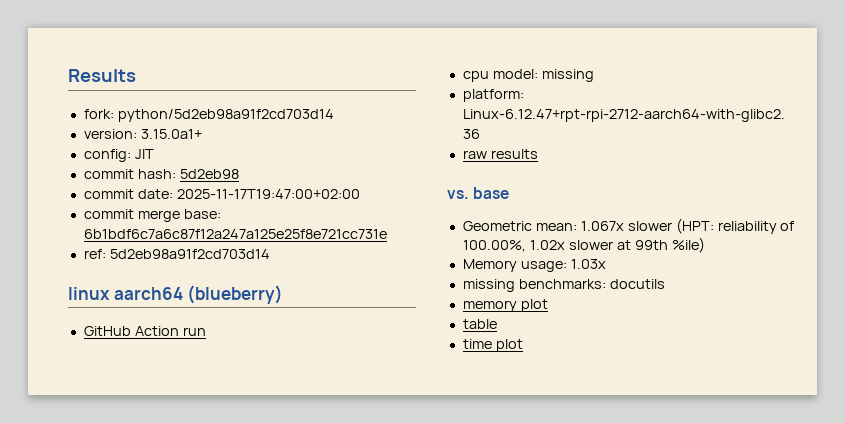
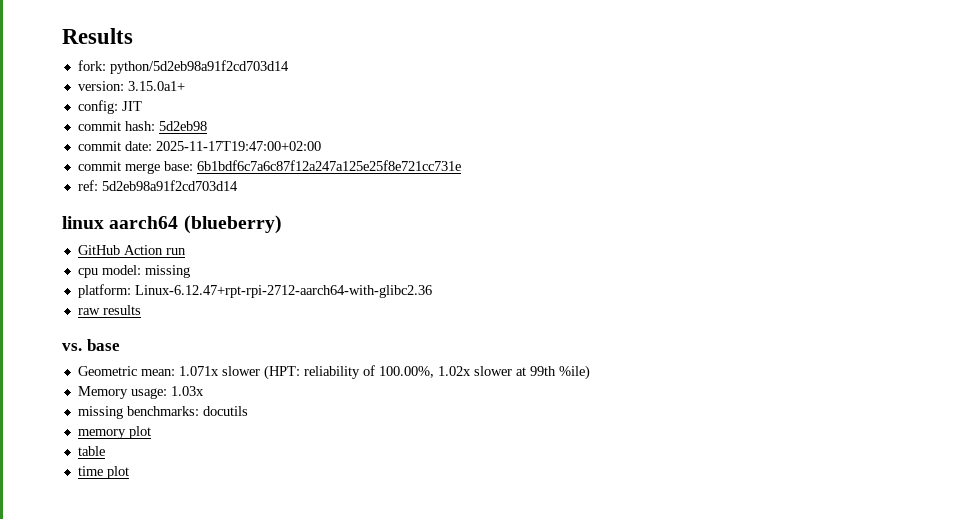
- Geometric mean: 1.067x slower (HPT: reliability of 100.00%, 1.02x slower at 99th %ile)
+ Geometric mean: 1.071x slower (HPT: reliability of 100.00%, 1.02x slower at 99th %ile)

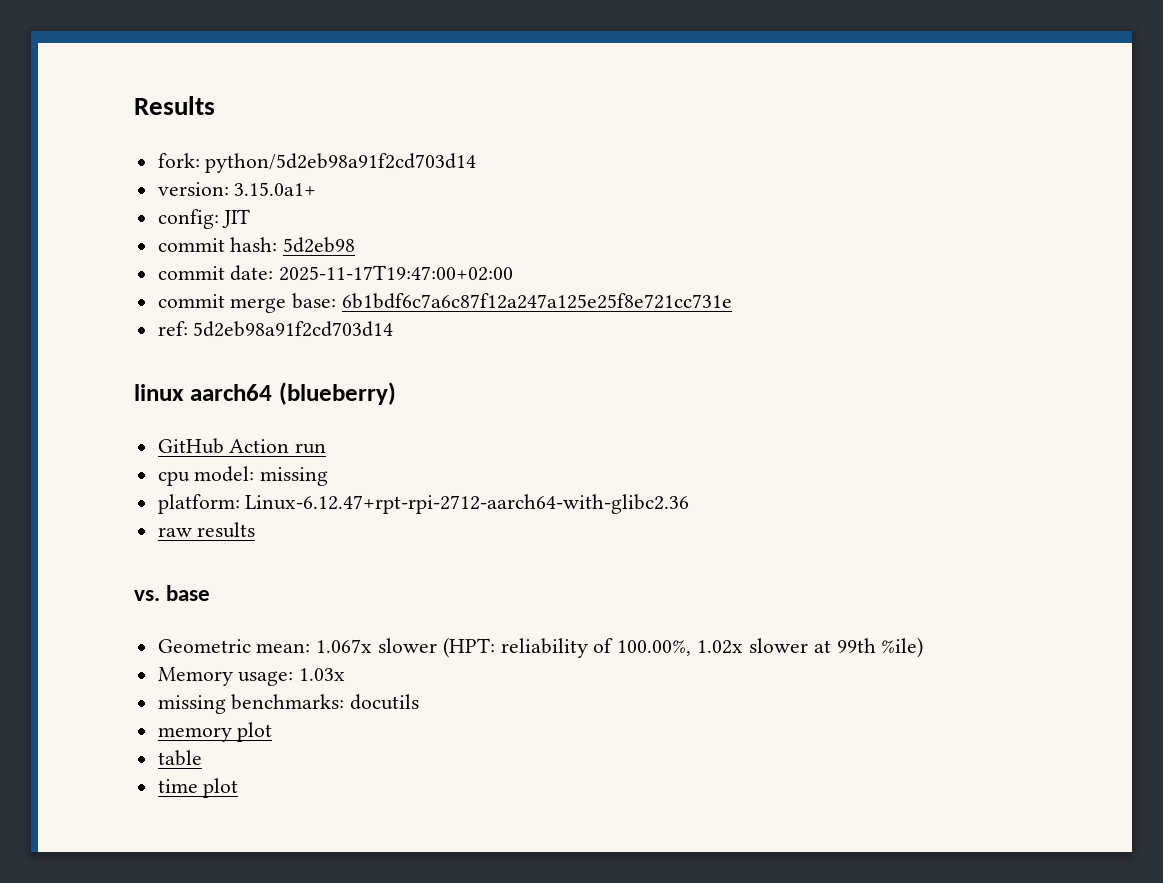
- Geometric mean: 1.071x slower (HPT: reliability of 100.00%, 1.02x slower at 99th %ile)
+ Geometric mean: 1.067x slower (HPT: reliability of 100.00%, 1.02x slower at 99th %ile)

